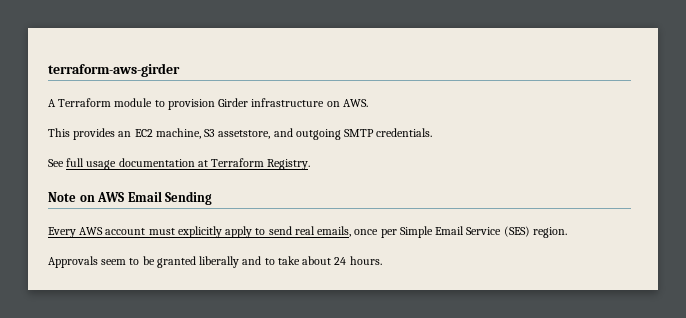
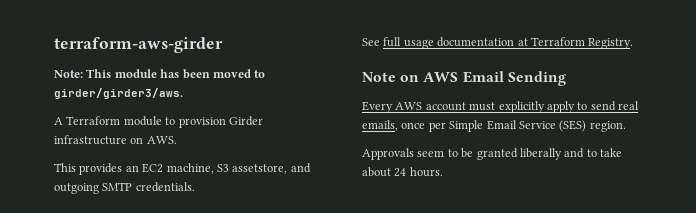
+ Note: This module has been moved to girder/girder3/aws.

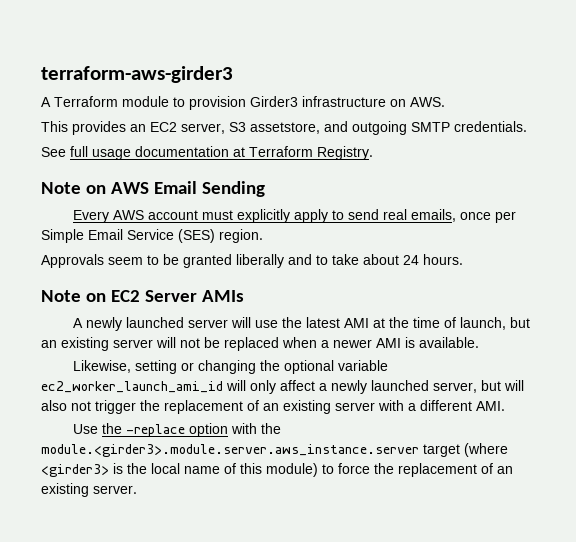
- terraform-aws-girder
- Note: This module has been moved to girder/girder3/aws.
+ terraform-aws-girder3
- A Terraform module to provision Girder infrastructure on AWS.
+ A Terraform module to provision Girder3 infrastructure on AWS.
- This provides an EC2 machine, S3 assetstore, and outgoing SMTP credentials.
+ This provides an EC2 server, S3 assetstore, and outgoing SMTP credentials.
+ Note on EC2 Server AMIs
+ A newly launched server will use the latest AMI at the time of launch, but an existing server will not be replaced when a newer AMI is available.
+ Likewise, setting or changing the optional variable ec2_worker_launch_ami_id will only affect a newly launched server, but will also not trigger the replacement of an existing server with a different AMI.
+ Use the -replace option with the module.<girder3>.module.server.aws_instance.server target (where <girder3> is the local name of this module) to force the replacement of an existing server.

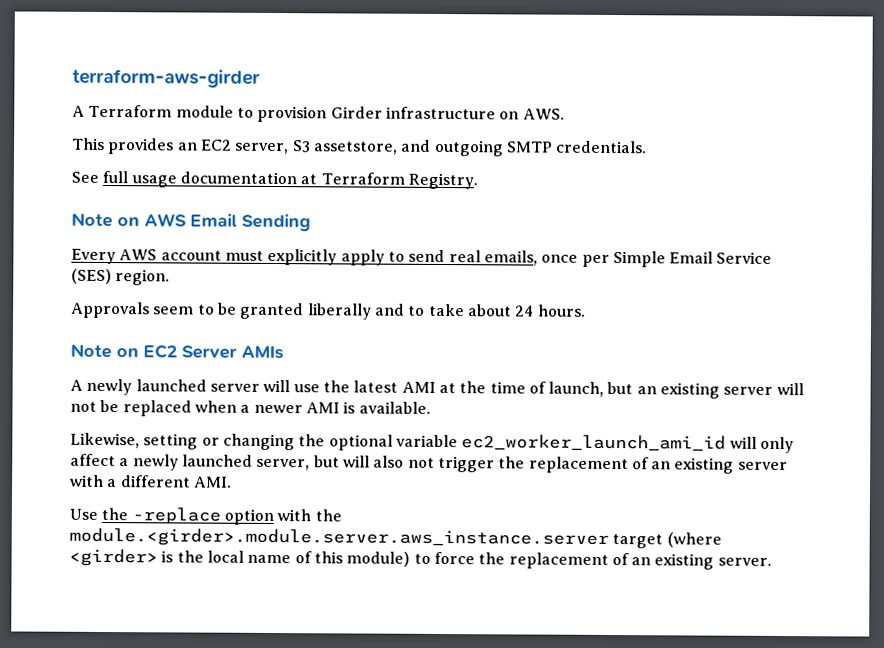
- terraform-aws-girder3
+ terraform-aws-girder
- A Terraform module to provision Girder3 infrastructure on AWS.
+ A Terraform module to provision Girder infrastructure on AWS.
- Use the -replace option with the module.<girder3>.module.server.aws_instance.server target (where <girder3> is the local name of this module) to force the replacement of an existing server.
+ Use the -replace option with the module.<girder>.module.server.aws_instance.server target (where <girder> is the local name of this module) to force the replacement of an existing server.

